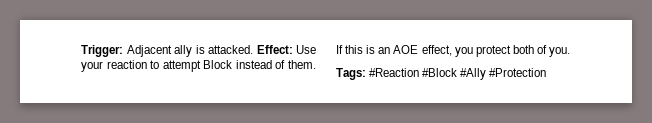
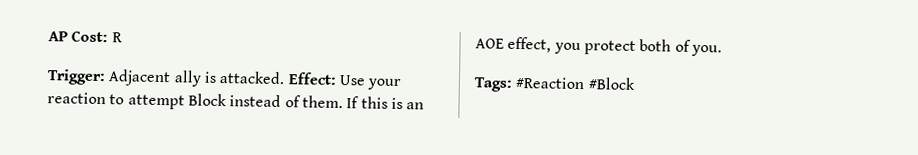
+ AP Cost: R
- Tags: #Reaction #Block #Ally #Protection
+ Tags: #Reaction #Block

